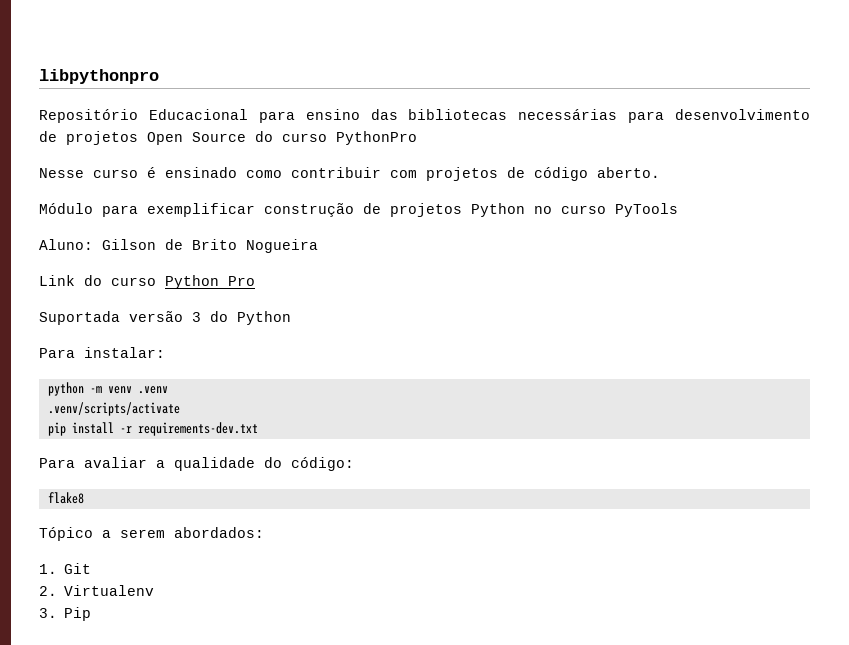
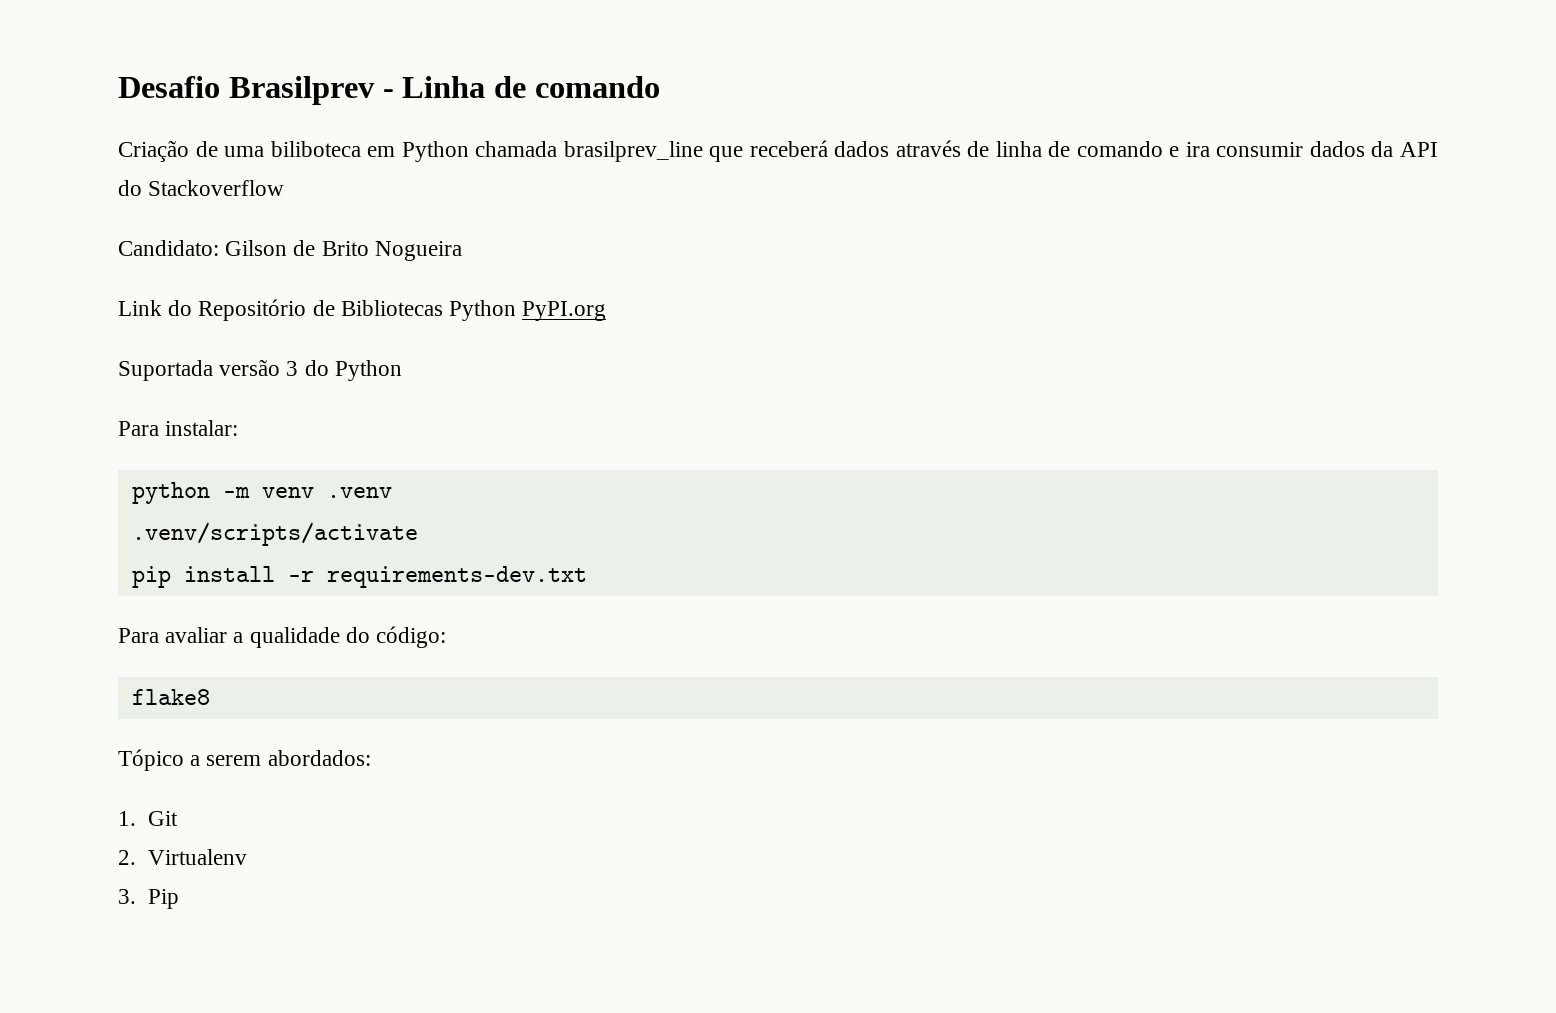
- libpythonpro
- Repositório Educacional para ensino das bibliotecas necessárias para desenvolvimento de projetos Open Source do curso PythonPro
- Nesse curso é ensinado como contribuir com projetos de código aberto.
- Módulo para exemplificar construção de projetos Python no curso PyTools
- Aluno: Gilson de Brito Nogueira
+ Desafio Brasilprev - Linha de comando
+ Criação de uma biliboteca em Python chamada brasilprev_line que receberá dados através de linha de comando e ira consumir dados da API do Stackoverflow
+ Candidato: Gilson de Brito Nogueira
- Link do curso Python Pro
+ Link do Repositório de Bibliotecas Python PyPI.org

